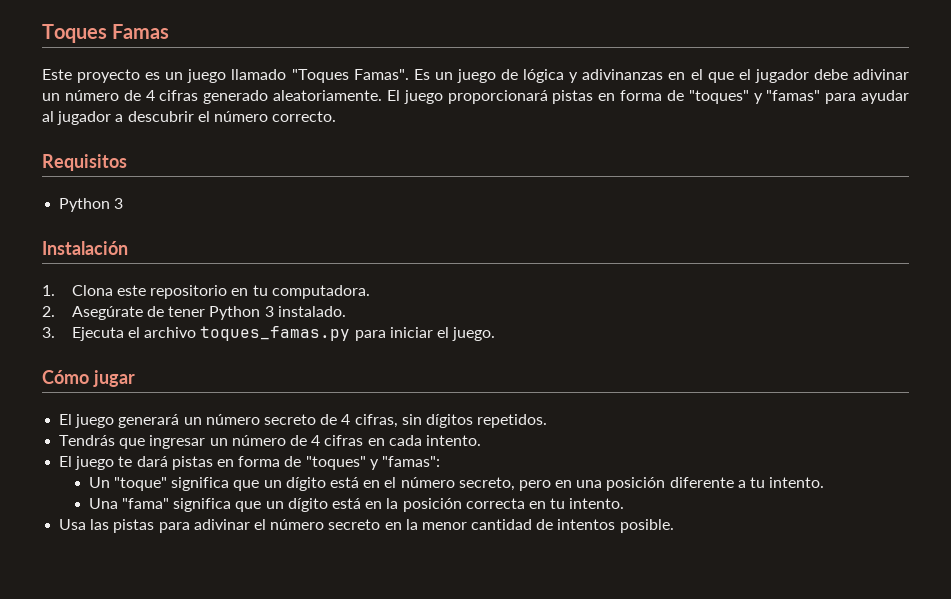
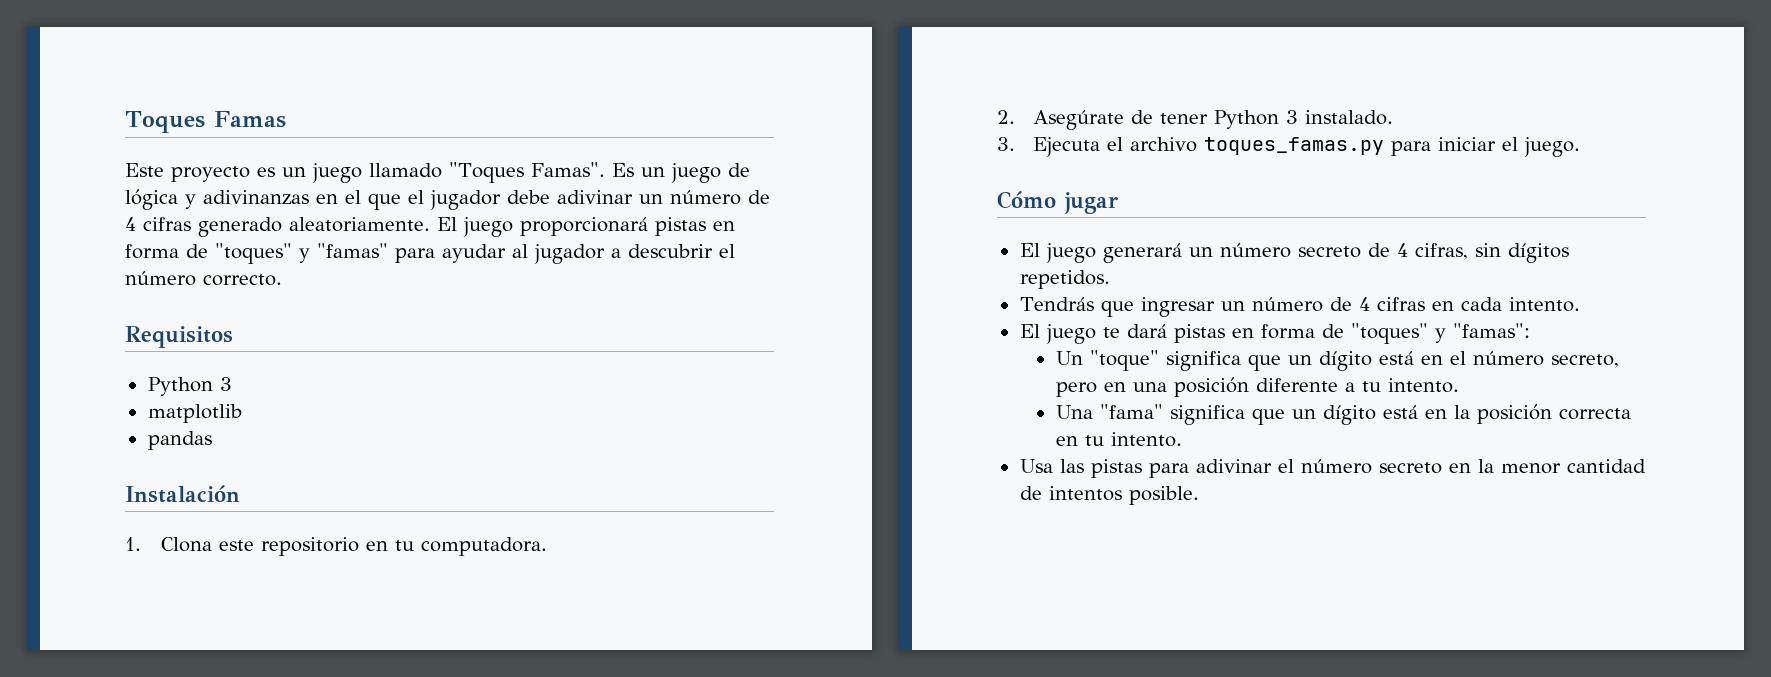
+ matplotlib
+ pandas

